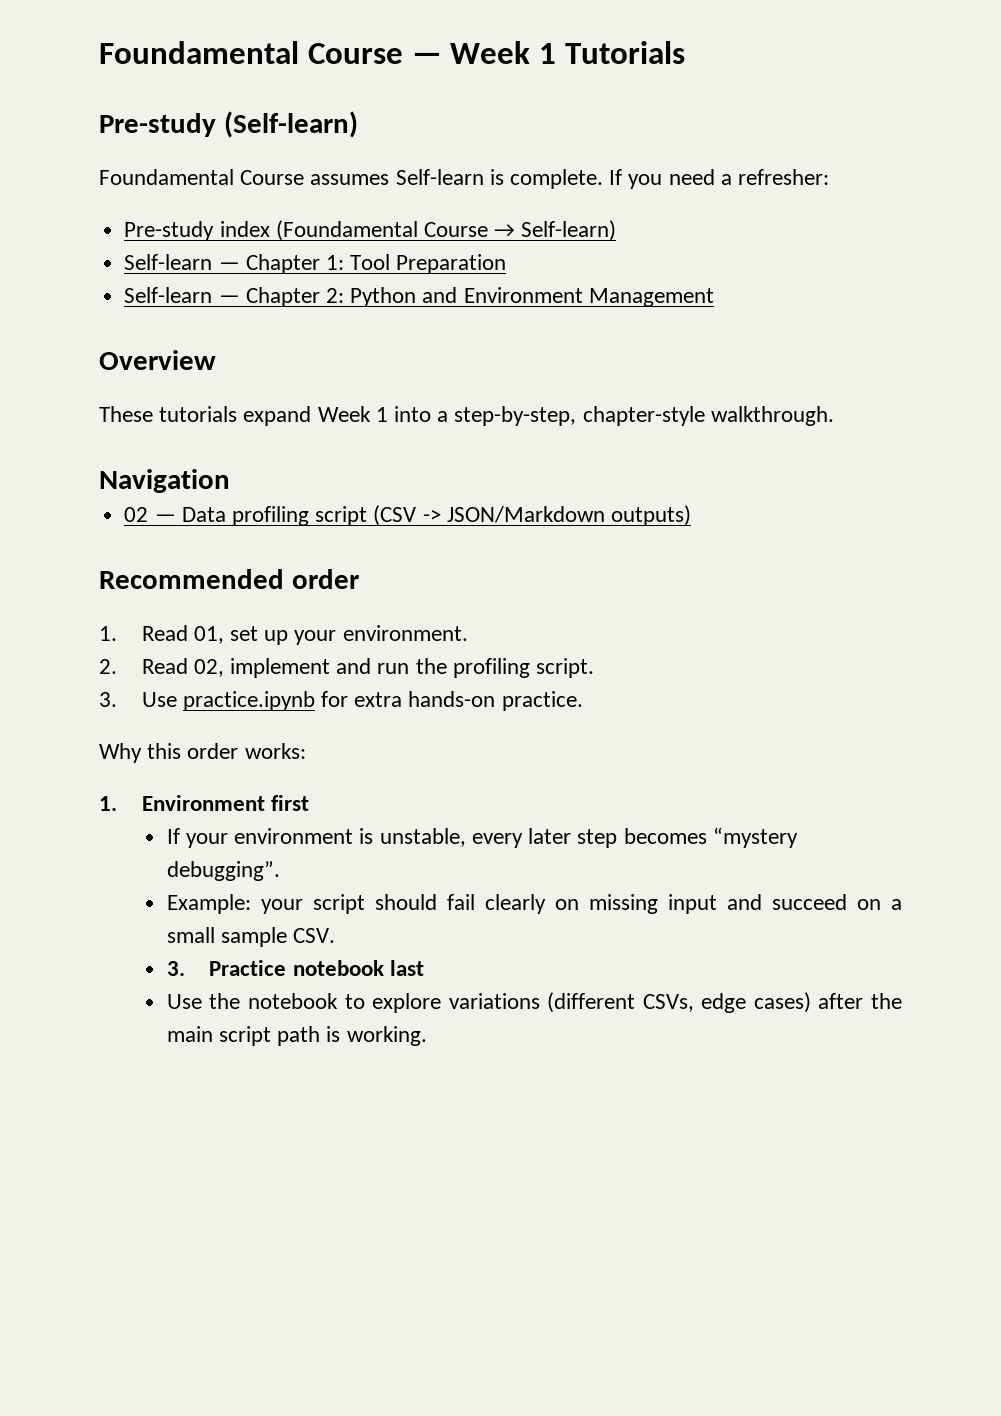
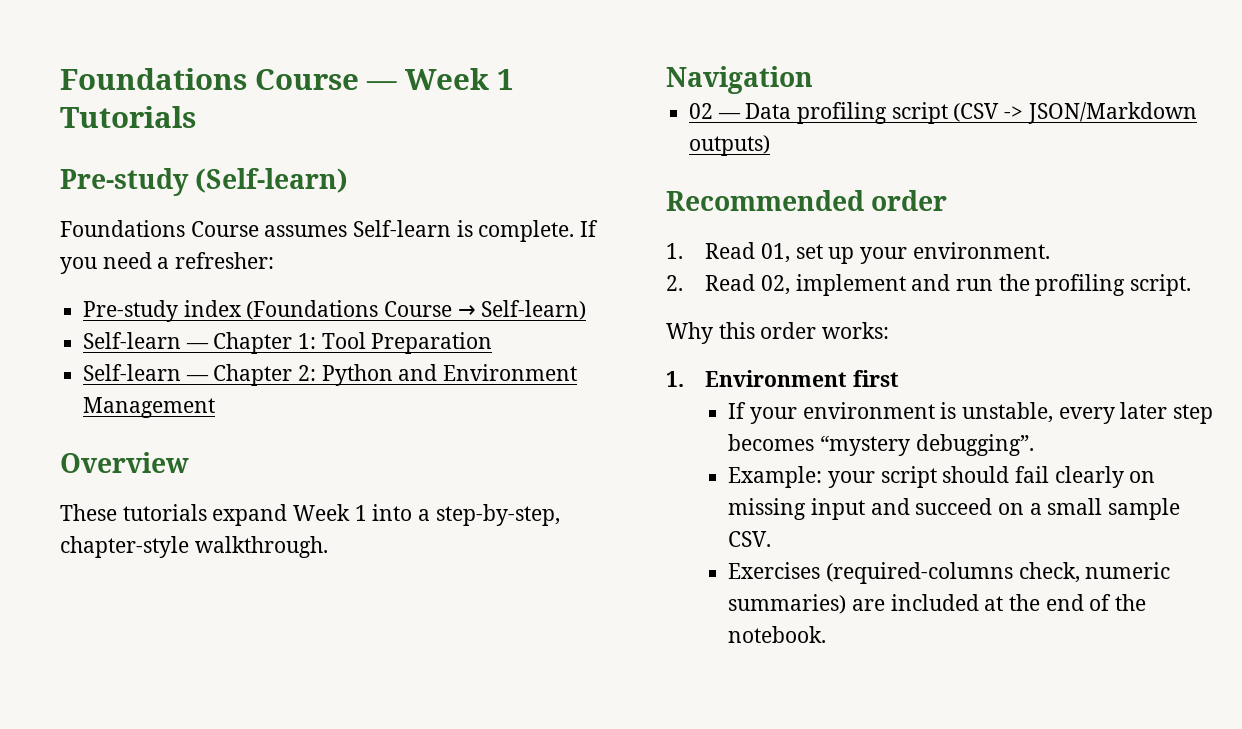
- Foundamental Course — Week 1 Tutorials
+ Foundations Course — Week 1 Tutorials
- Foundamental Course assumes Self-learn is complete.
+ Foundations Course assumes Self-learn is complete.
- Pre-study index (Foundamental Course → Self-learn)
+ Pre-study index (Foundations Course → Self-learn)
- 3. Use practice.ipynb for extra hands-on practice.
- 3. Practice notebook last
- Use the notebook to explore variations (different CSVs, edge cases) after the main script path is working.
+ Exercises (required-columns check, numeric summaries) are included at the end of the notebook.

